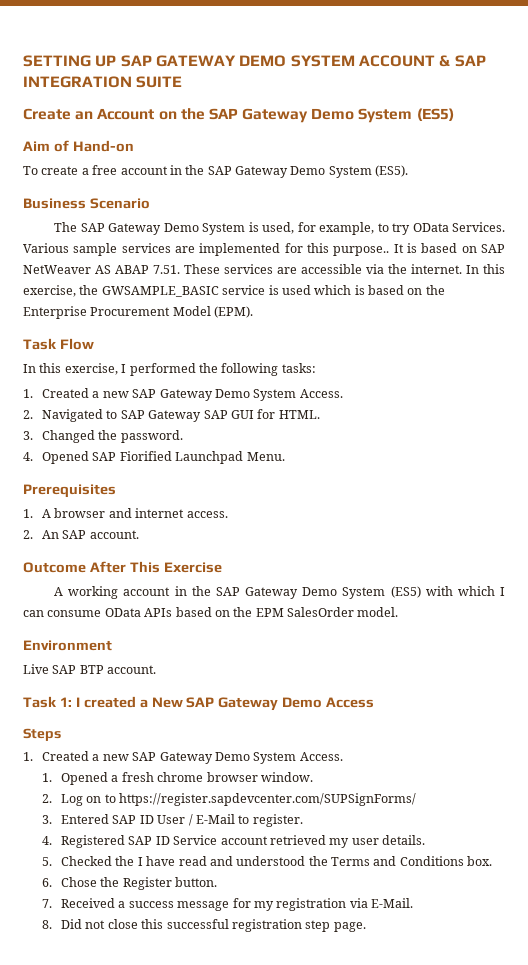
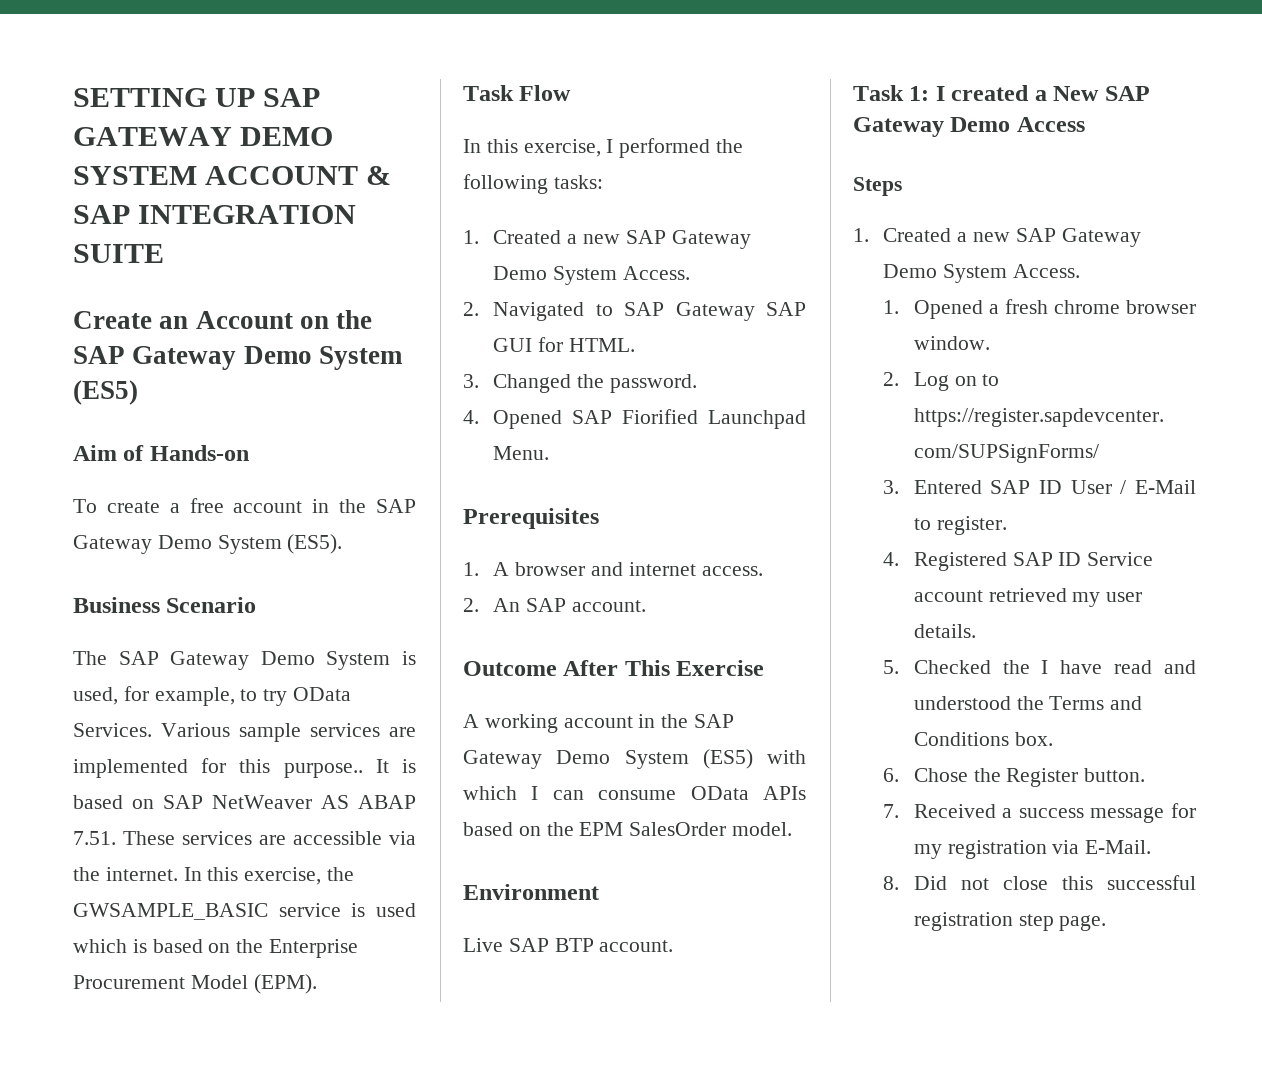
- Aim of Hand-on
+ Aim of Hands-on

